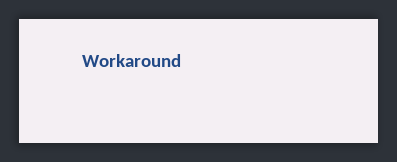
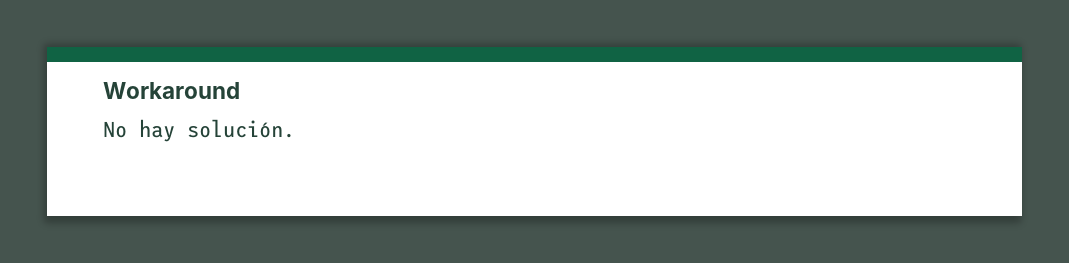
+ No hay solución.

